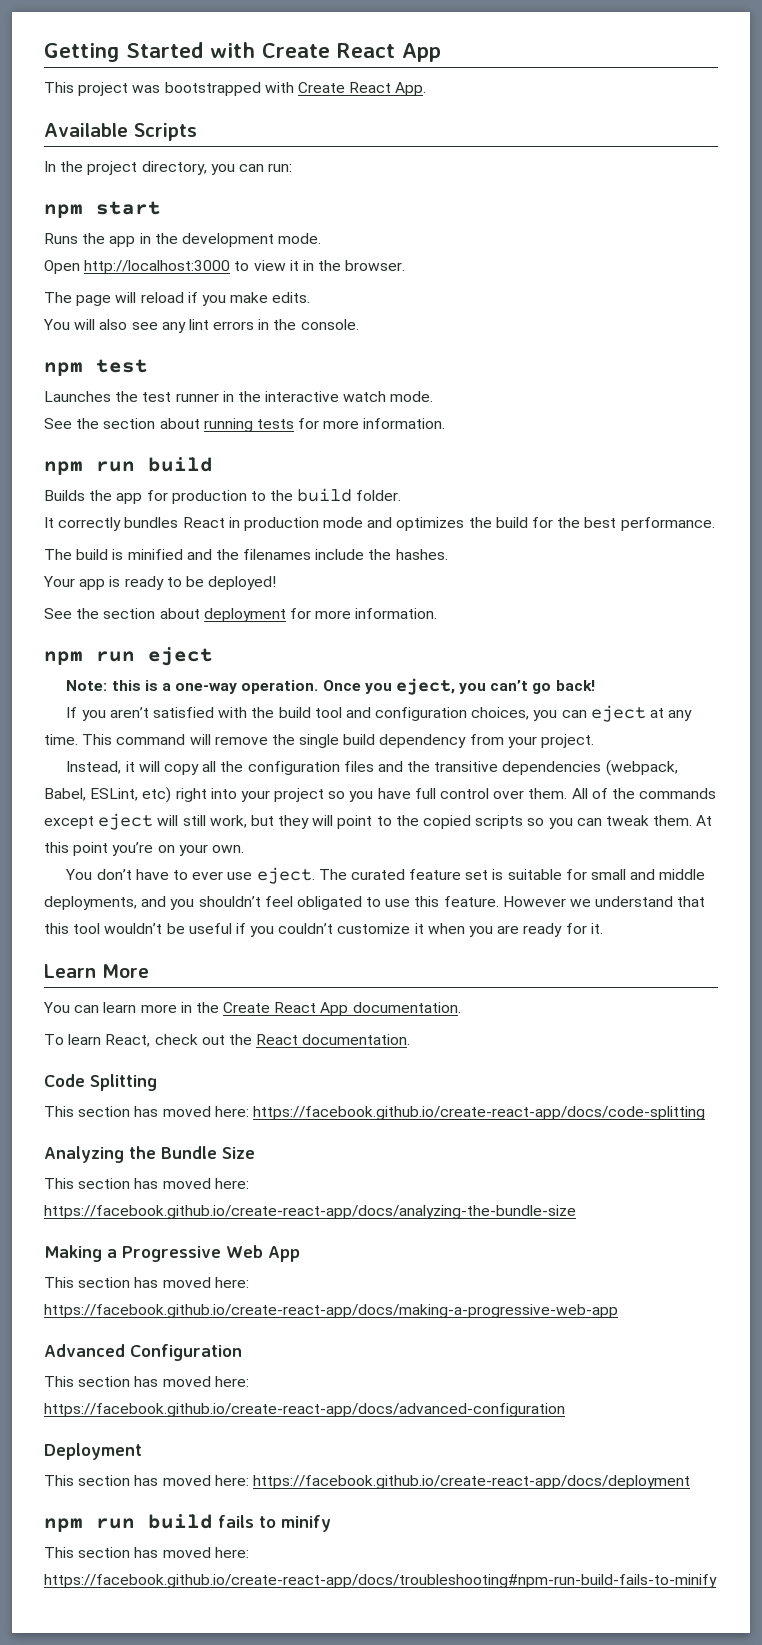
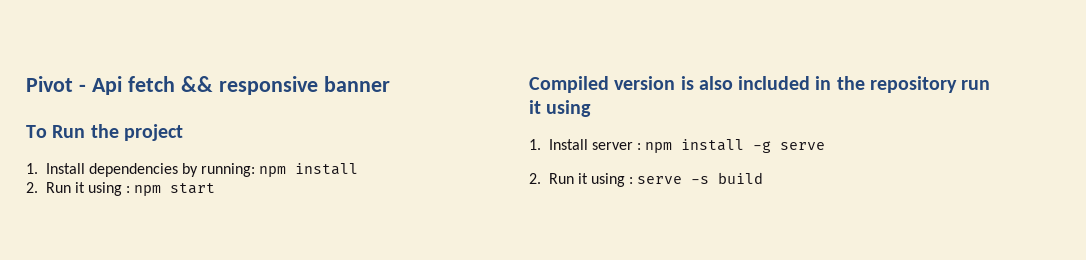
- Getting Started with Create React App
- This project was bootstrapped with Create React App.
- Available Scripts
- In the project directory, you can run:
- npm start
- Runs the app in the development mode.
- Open http://localhost:3000 to view it in the browser.
- The page will reload if you make edits.
- You will also see any lint errors in the console.
- npm test
- Launches the test runner in the interactive watch mode.
- See the section about running tests for more information.
- npm run build
- Builds the app for production to the build folder.
- It correctly bundles React in production mode and optimizes the build for the best performance.
- The build is minified and the filenames include the hashes.
- Your app is ready to be deployed!
- See the section about deployment for more information.
- npm run eject
- Note: this is a one-way operation. Once you eject, you can’t go back!
- If you aren’t satisfied with the build tool and configuration choices, you can eject at any time. This command will remove the single build dependency from your project.
- Instead, it will copy all the configuration files and the transitive dependencies (webpack, Babel, ESLint, etc) right into your project so you have full control over them. All of the commands except eject will still work, but they will point to the copied scripts so you can tweak them. At this point you’re on your own.
- You don’t have to ever use eject. The curated feature set is suitable for small and middle deployments, and you shouldn’t feel obligated to use this feature. However we understand that this tool wouldn’t be useful if you couldn’t customize it when you are ready for it.
- Learn More
- You can learn more in the Create React App documentation.
- To learn React, check out the React documentation.
- Code Splitting
- This section has moved here: https://facebook.github.io/create-react-app/docs/code-splitting
- Analyzing the Bundle Size
- This section has moved here: https://facebook.github.io/create-react-app/docs/analyzing-the-bundle-size
- Making a Progressive Web App
- This section has moved here: https://facebook.github.io/create-react-app/docs/making-a-progressive-web-app
- Advanced Configuration
- This section has moved here: https://facebook.github.io/create-react-app/docs/advanced-configuration
- Deployment
- This section has moved here: https://facebook.github.io/create-react-app/docs/deployment
- npm run build fails to minify
- This section has moved here: https://facebook.github.io/create-react-app/docs/troubleshooting#npm-run-build-fails-to-minify
+ Pivot - Api fetch && responsive banner
+ To Run the project
+ 1. Install dependencies by running: npm install
+ 2. Run it using : npm start
+ Compiled version is also included in the repository run it using
+ 1. Install server : npm install -g serve
+ 2. Run it using : serve -s build

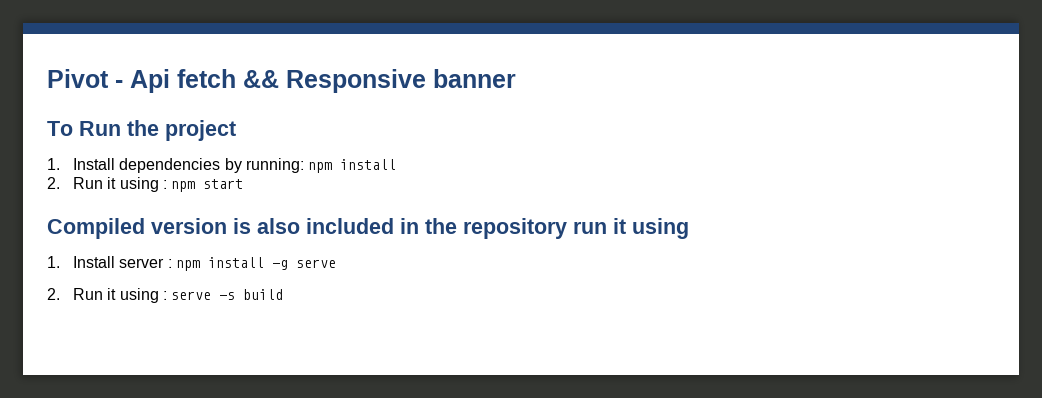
- Pivot - Api fetch && responsive banner
+ Pivot - Api fetch && Responsive banner

